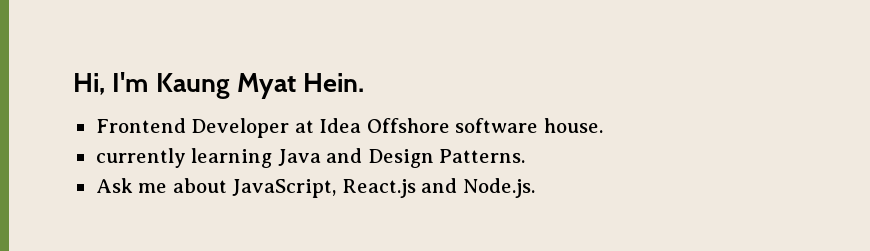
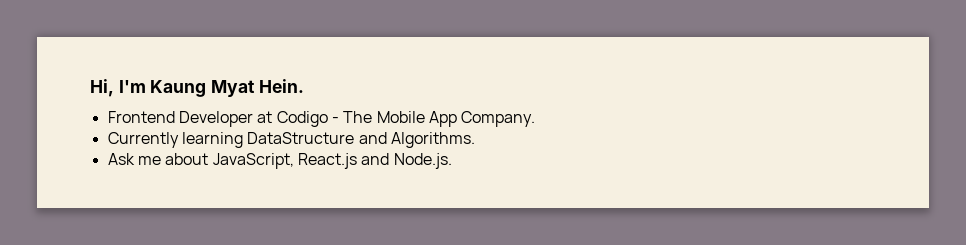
- Frontend Developer at Idea Offshore software house.
- currently learning Java and Design Patterns.
+ Frontend Developer at Codigo - The Mobile App Company.
+ Currently learning DataStructure and Algorithms.

